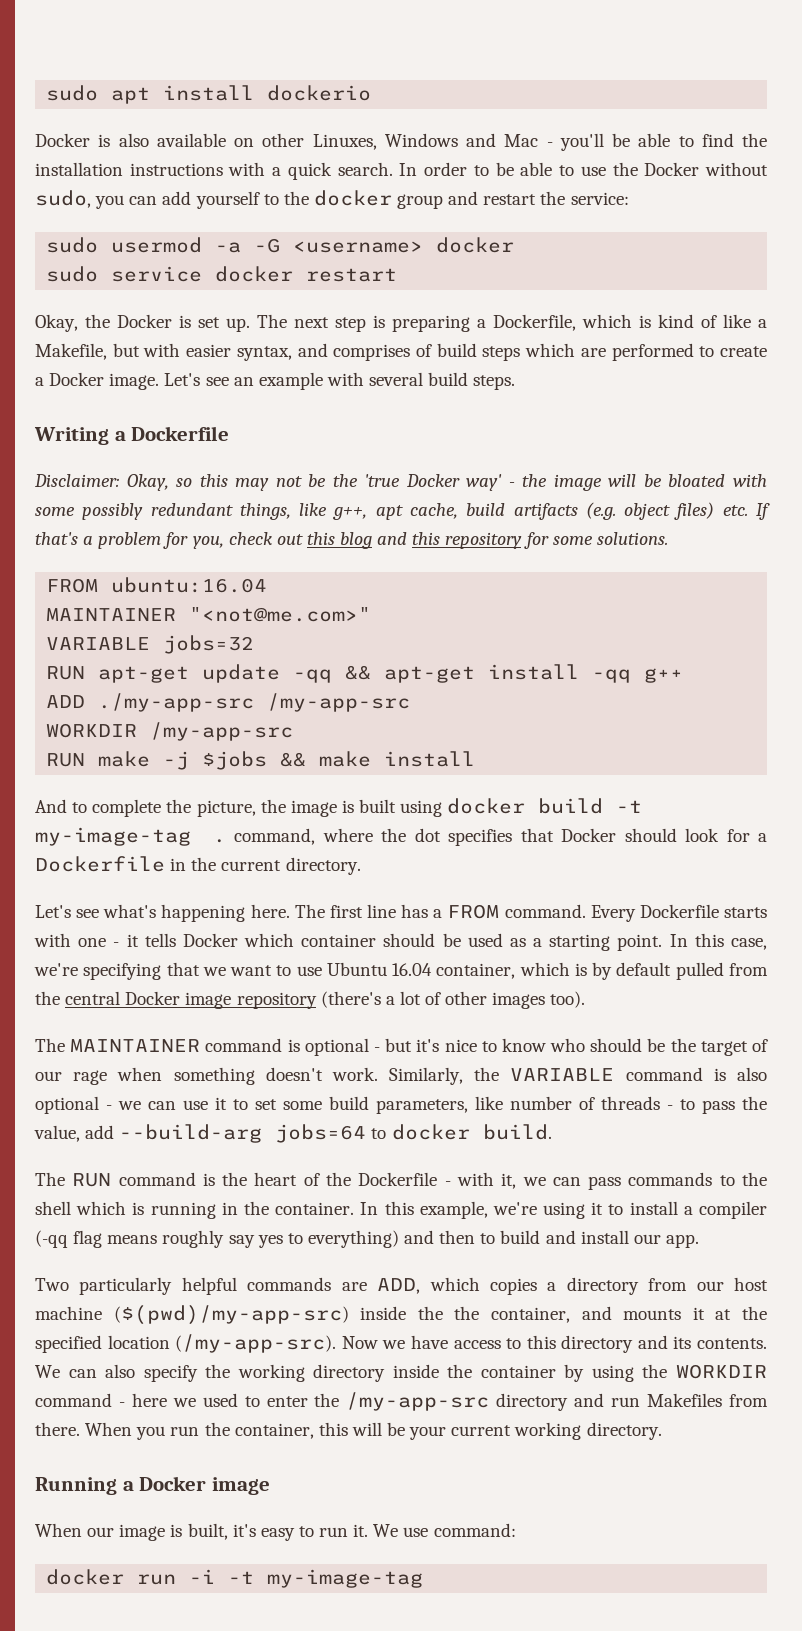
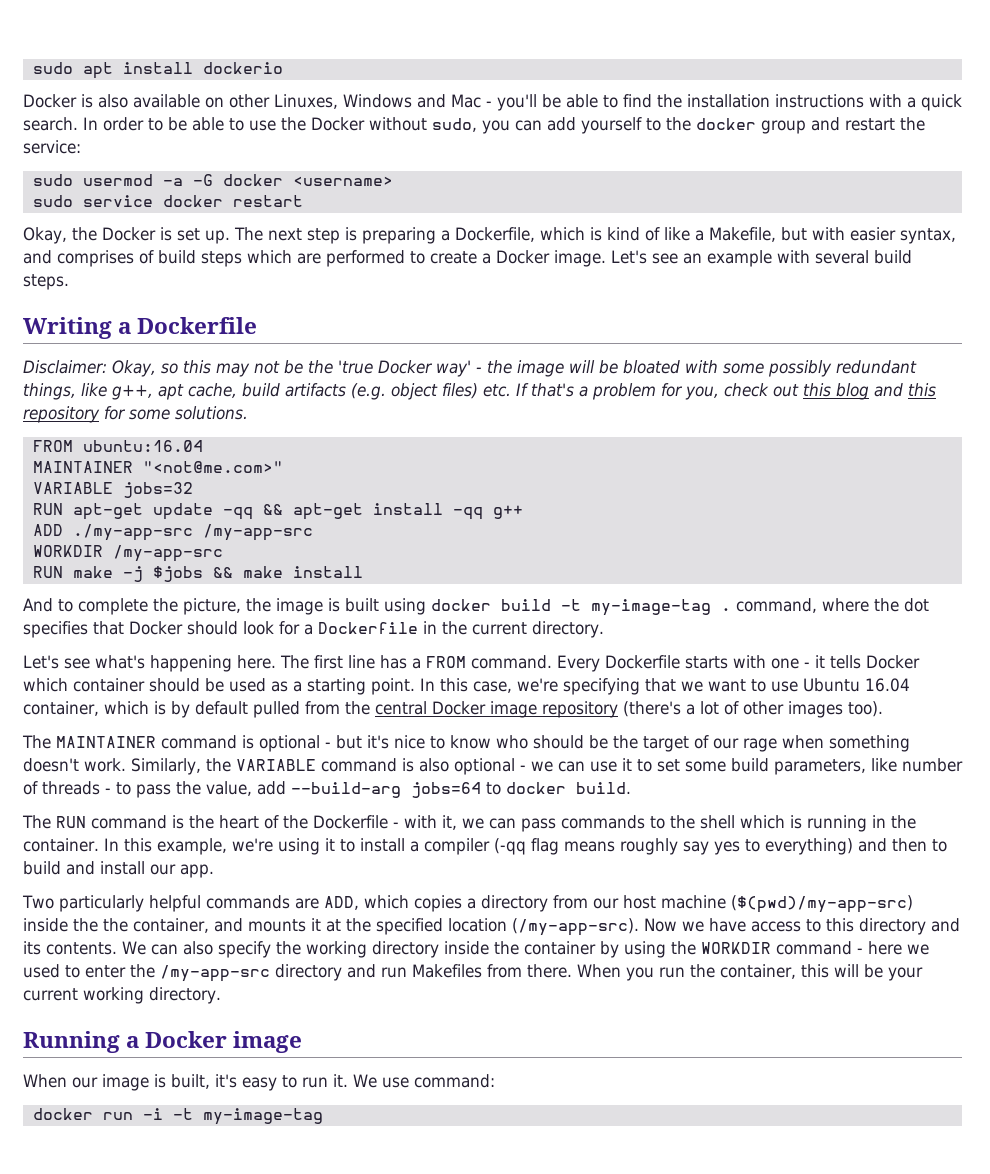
- sudo usermod -a -G <username> docker
+ sudo usermod -a -G docker <username>

